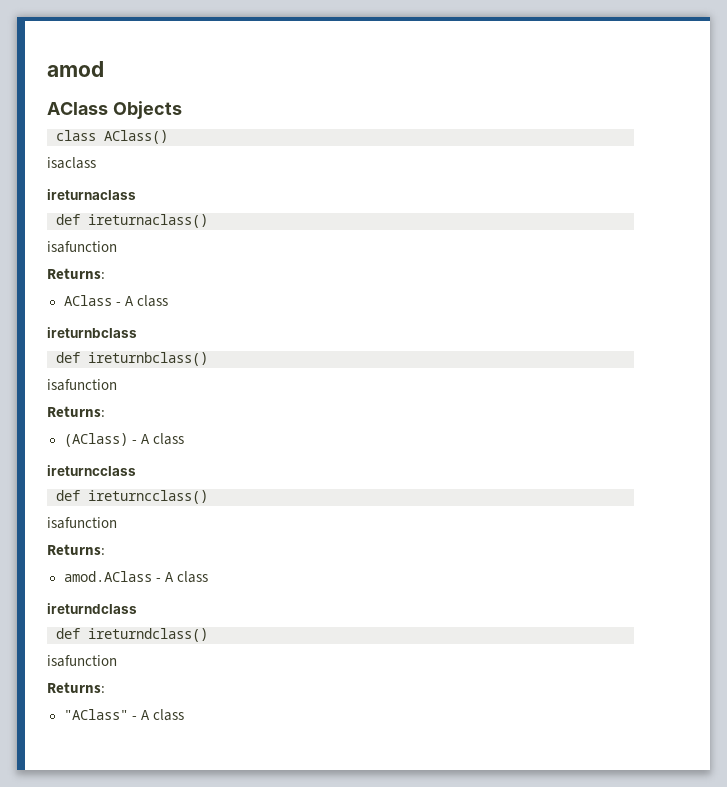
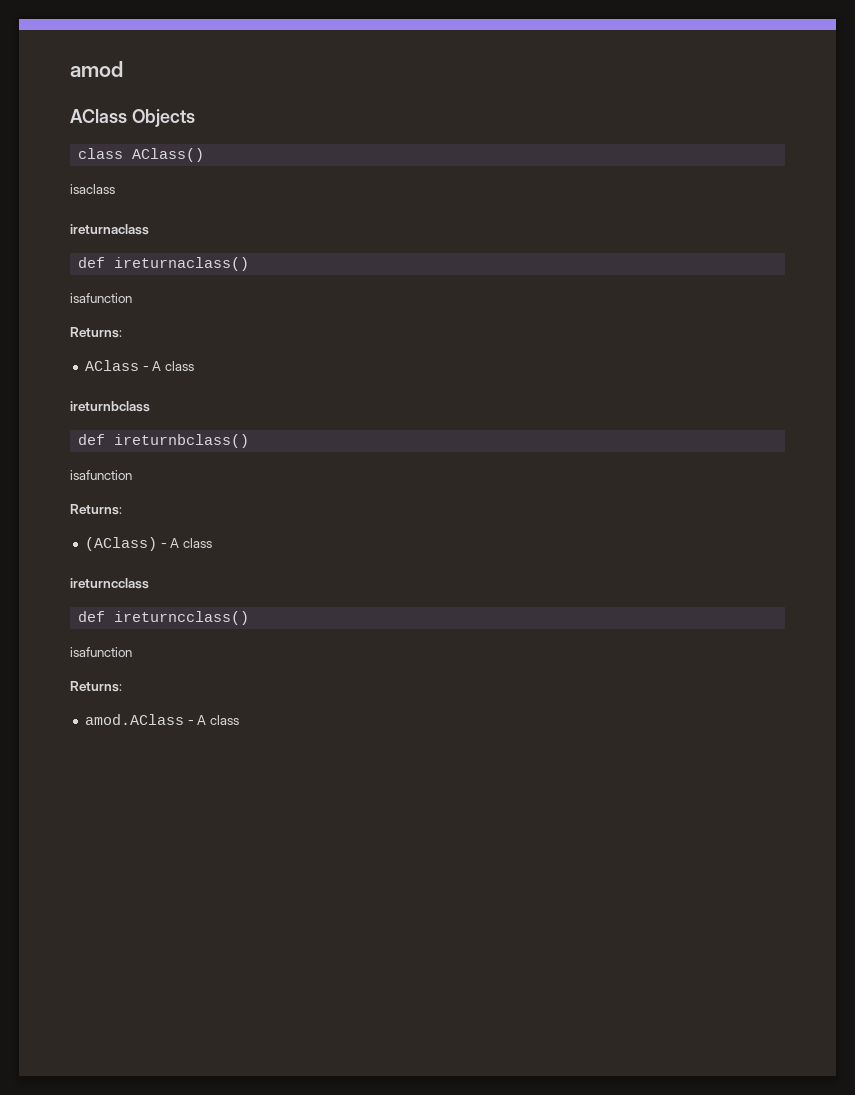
- ireturndclass
- def ireturndclass()
- isafunction
- Returns:
- "AClass" - A class

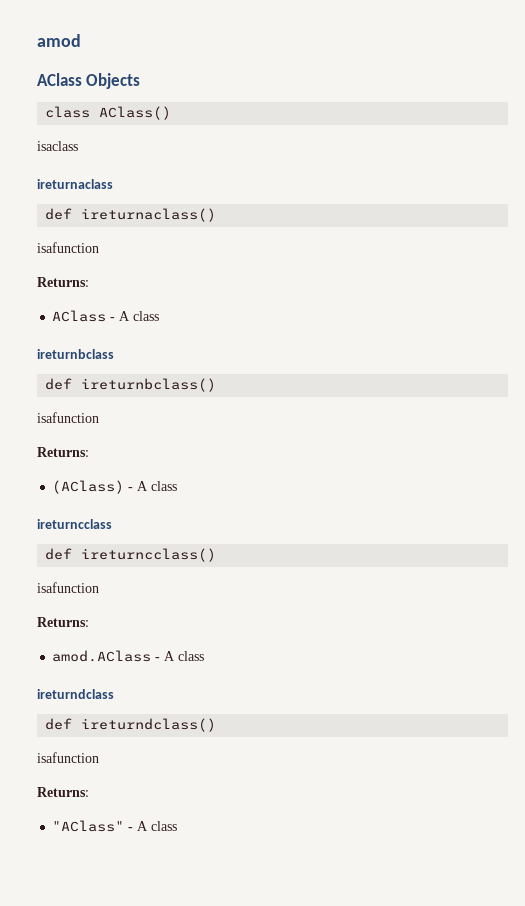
+ ireturndclass
+ def ireturndclass()
+ isafunction
+ Returns:
+ "AClass" - A class

